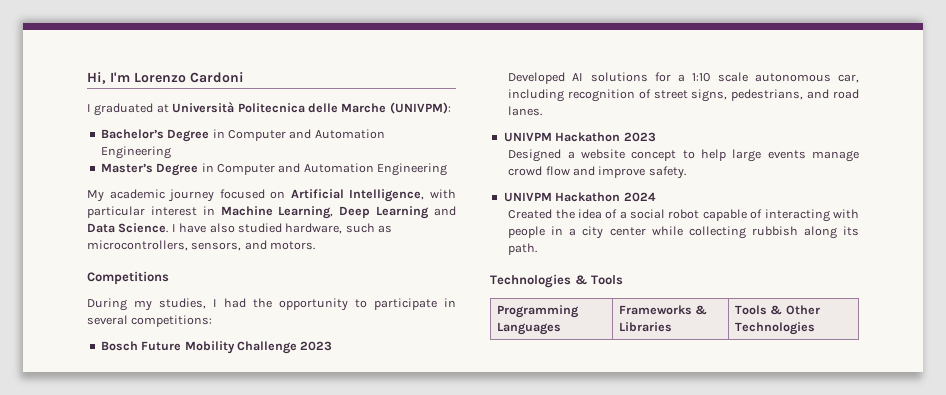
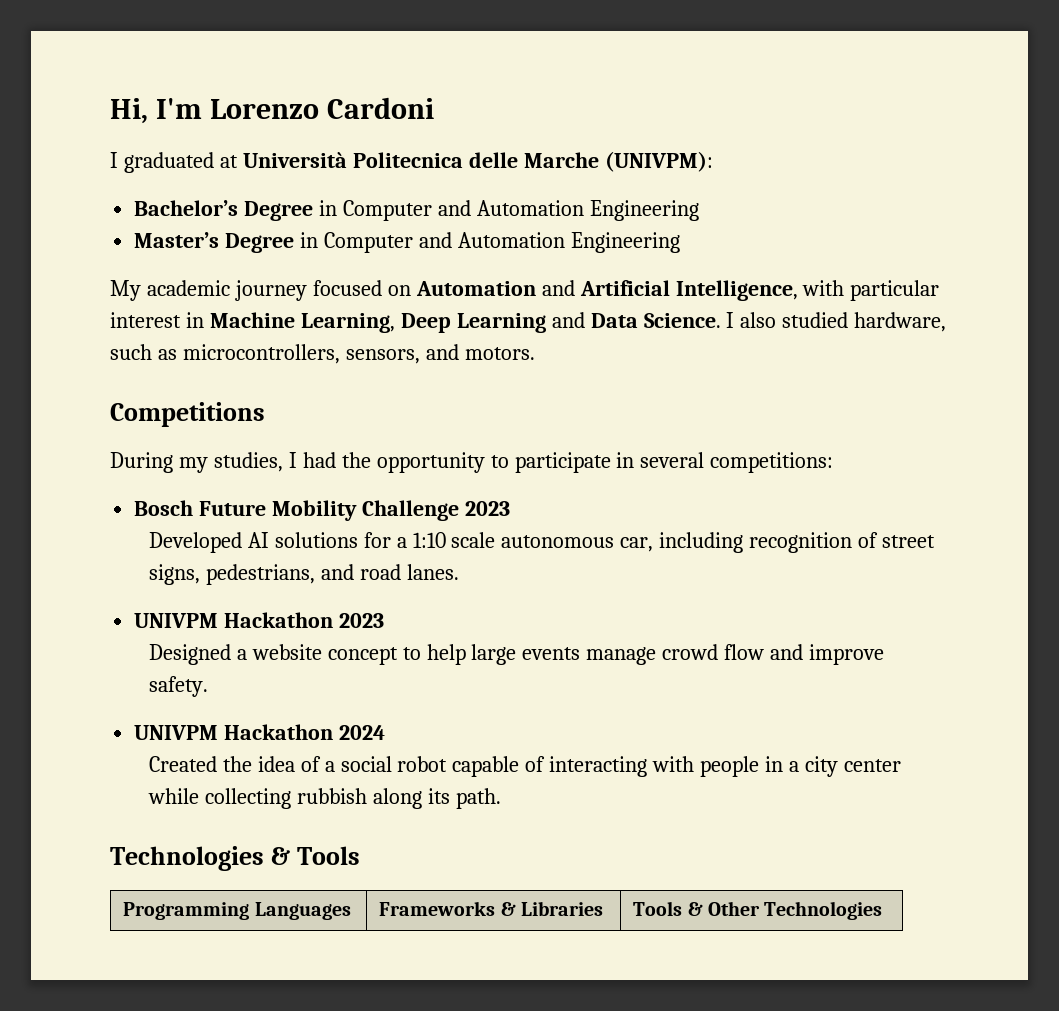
- My academic journey focused on Artificial Intelligence, with particular interest in Machine Learning, Deep Learning and Data Science.
+ My academic journey focused on Automation and Artificial Intelligence, with particular interest in Machine Learning, Deep Learning and Data Science.
- I have also studied hardware, such as microcontrollers, sensors, and motors.
+ I also studied hardware, such as microcontrollers, sensors, and motors.

